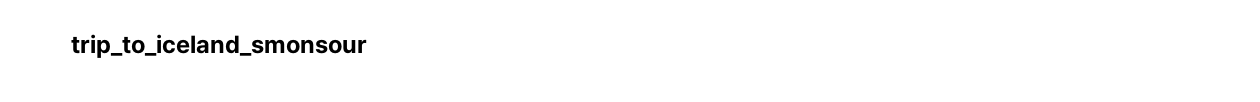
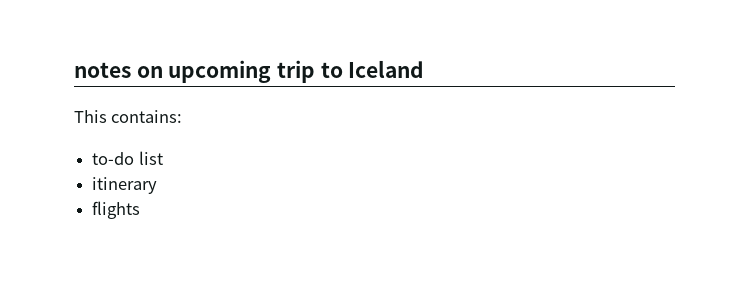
- trip_to_iceland_smonsour
+ notes on upcoming trip to Iceland
+ This contains:
+ to-do list
+ itinerary
+ flights

